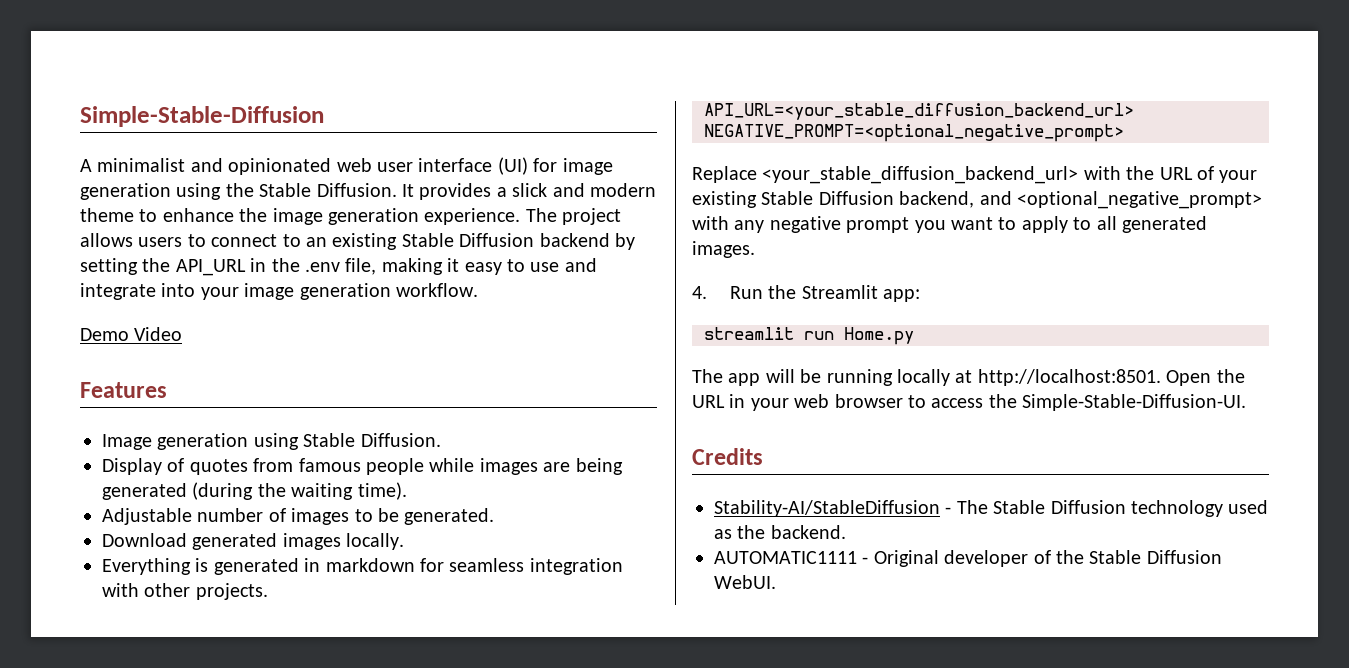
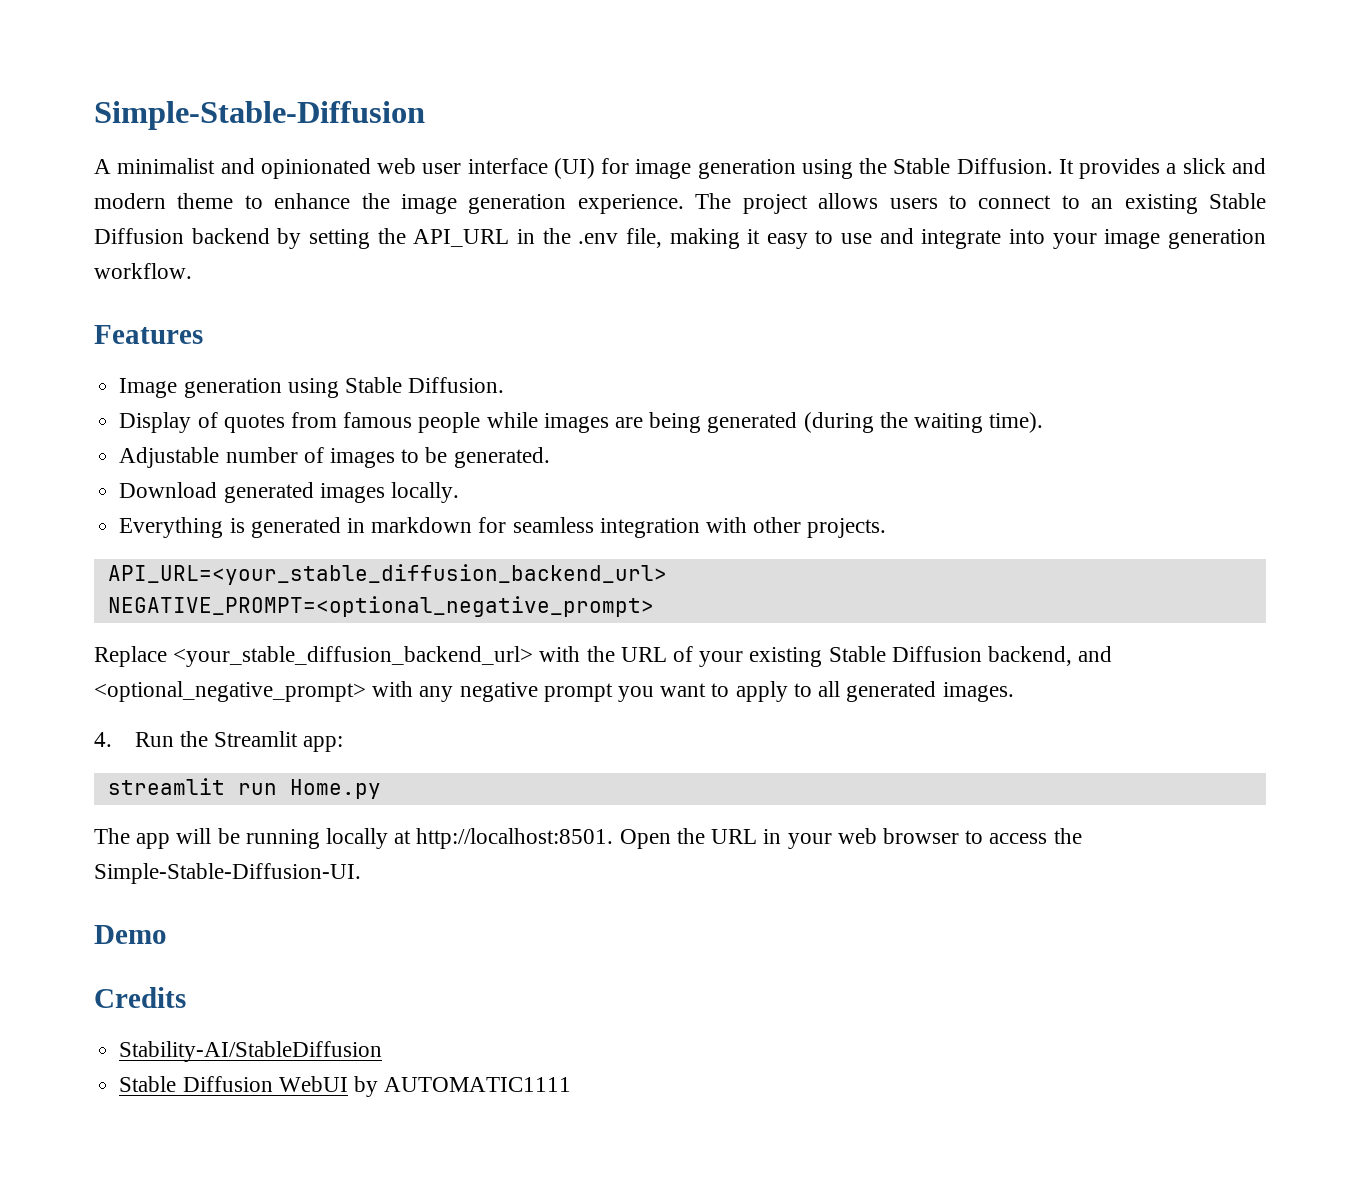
- Demo Video
+ Demo
- Stability-AI/StableDiffusion - The Stable Diffusion technology used as the backend.
- AUTOMATIC1111 - Original developer of the Stable Diffusion WebUI.
+ Stability-AI/StableDiffusion
+ Stable Diffusion WebUI by AUTOMATIC1111

